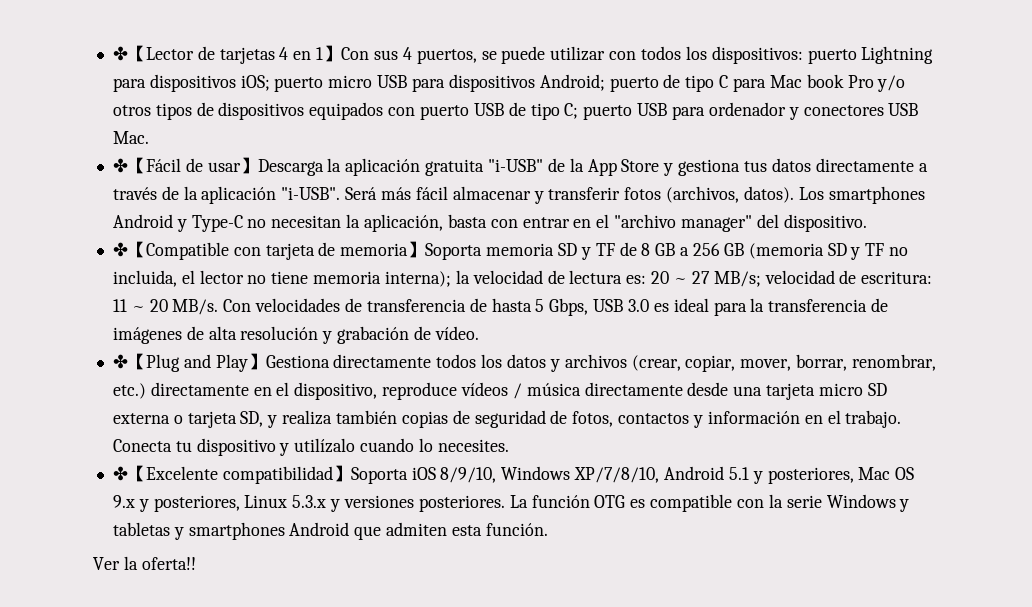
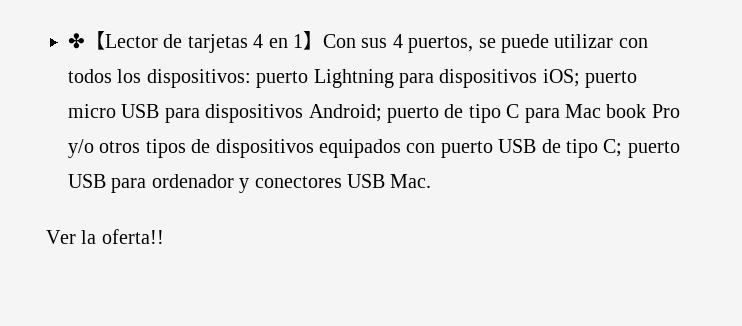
- ✤【Fácil de usar】Descarga la aplicación gratuita "i-USB" de la App Store y gestiona tus datos directamente a través de la aplicación "i-USB". Será más fácil almacenar y transferir fotos (archivos, datos). Los smartphones Android y Type-C no necesitan la aplicación, basta con entrar en el "archivo manager" del dispositivo.
- ✤【Compatible con tarjeta de memoria】Soporta memoria SD y TF de 8 GB a 256 GB (memoria SD y TF no incluida, el lector no tiene memoria interna); la velocidad de lectura es: 20 ~ 27 MB/s; velocidad de escritura: 11 ~ 20 MB/s. Con velocidades de transferencia de hasta 5 Gbps, USB 3.0 es ideal para la transferencia de imágenes de alta resolución y grabación de vídeo.
- ✤【Plug and Play】Gestiona directamente todos los datos y archivos (crear, copiar, mover, borrar, renombrar, etc.) directamente en el dispositivo, reproduce vídeos / música directamente desde una tarjeta micro SD externa o tarjeta SD, y realiza también copias de seguridad de fotos, contactos y información en el trabajo. Conecta tu dispositivo y utilízalo cuando lo necesites.
- ✤【Excelente compatibilidad】Soporta iOS 8/9/10, Windows XP/7/8/10, Android 5.1 y posteriores, Mac OS 9.x y posteriores, Linux 5.3.x y versiones posteriores. La función OTG es compatible con la serie Windows y tabletas y smartphones Android que admiten esta función.

